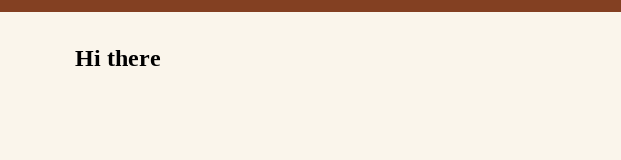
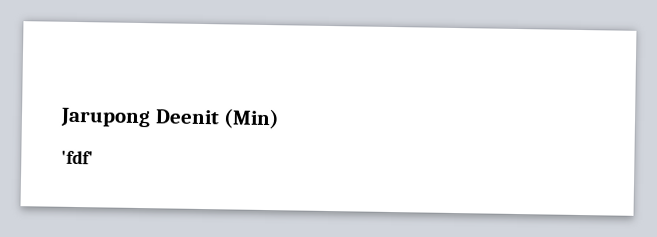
- Hi there
+ Jarupong Deenit (Min)
+ 'fdf'

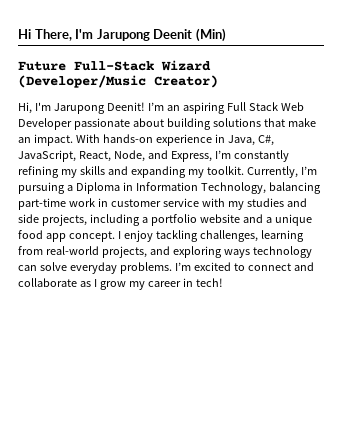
- Jarupong Deenit (Min)
+ Hi There, I'm Jarupong Deenit (Min)
- 'fdf'
+ Future Full-Stack Wizard (Developer/Music Creator)
+ Hi, I'm Jarupong Deenit! I’m an aspiring Full Stack Web Developer passionate about building solutions that make an impact. With hands-on experience in Java, C#, JavaScript, React, Node, and Express, I’m constantly refining my skills and expanding my toolkit. Currently, I’m pursuing a Diploma in Information Technology, balancing part-time work in customer service with my studies and side projects, including a portfolio website and a unique food app concept. I enjoy tackling challenges, learning from real-world projects, and exploring ways technology can solve everyday problems. I’m excited to connect and collaborate as I grow my career in tech!

